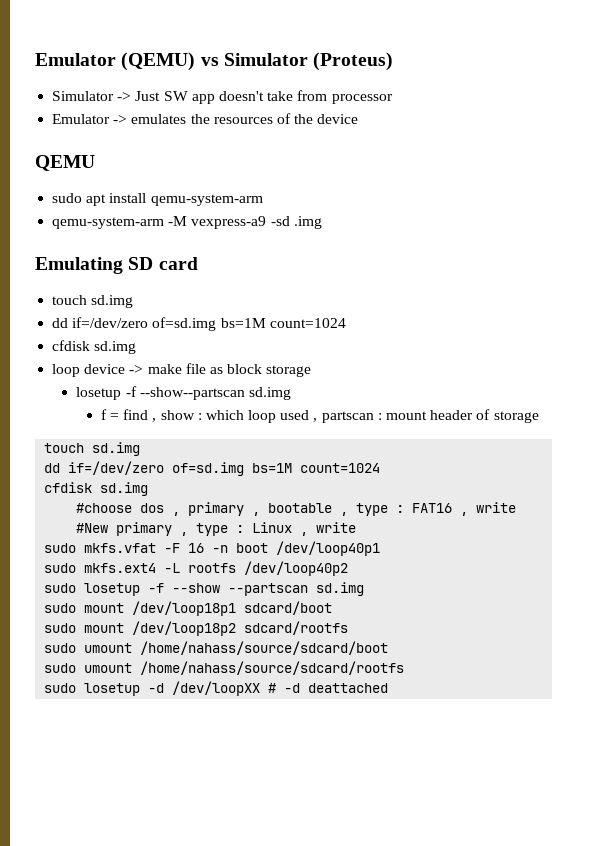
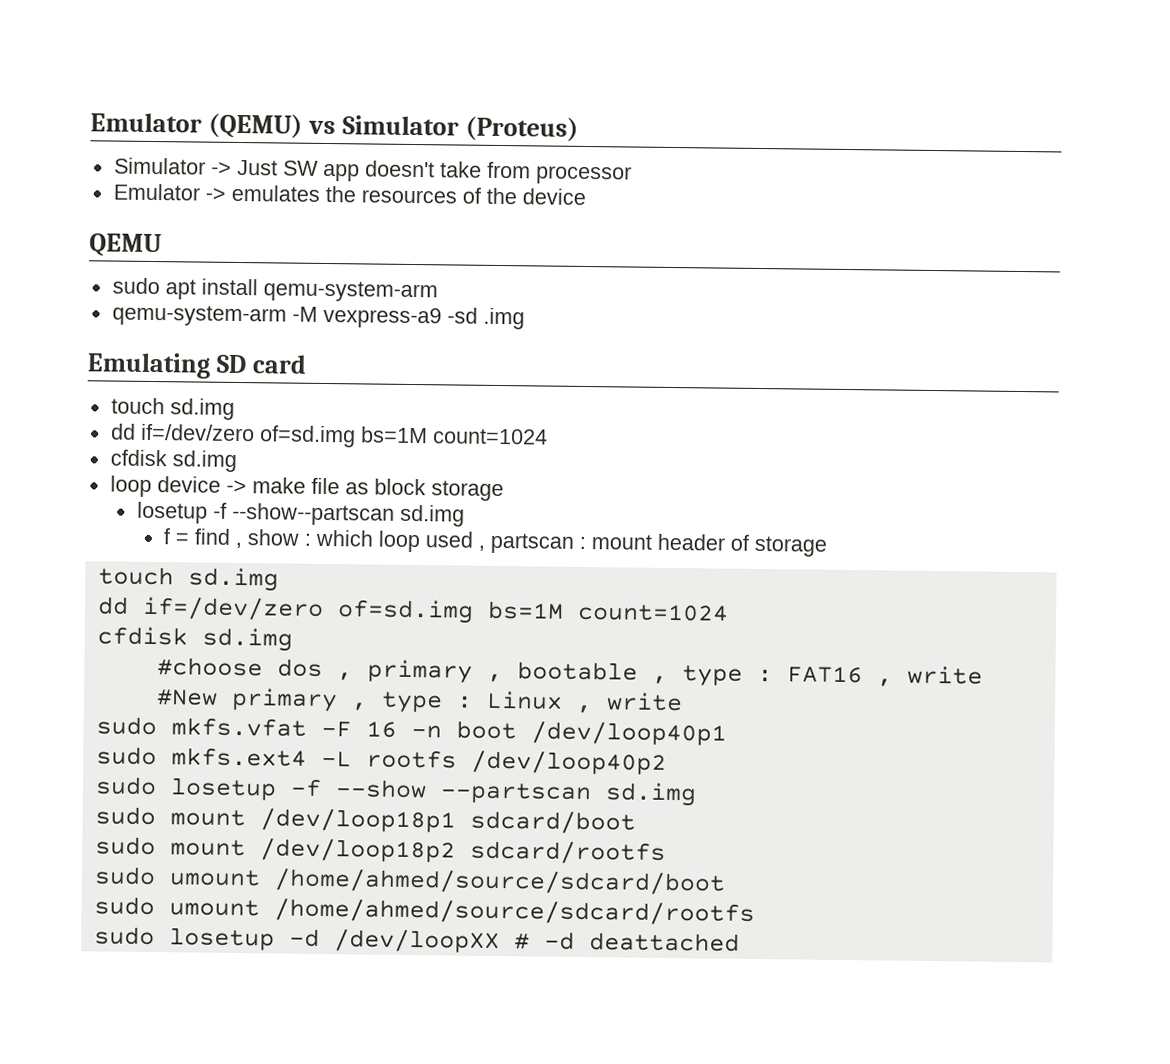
- sudo umount /home/nahass/source/sdcard/boot
- sudo umount /home/nahass/source/sdcard/rootfs
+ sudo umount /home/ahmed/source/sdcard/boot
+ sudo umount /home/ahmed/source/sdcard/rootfs

